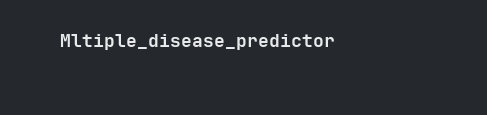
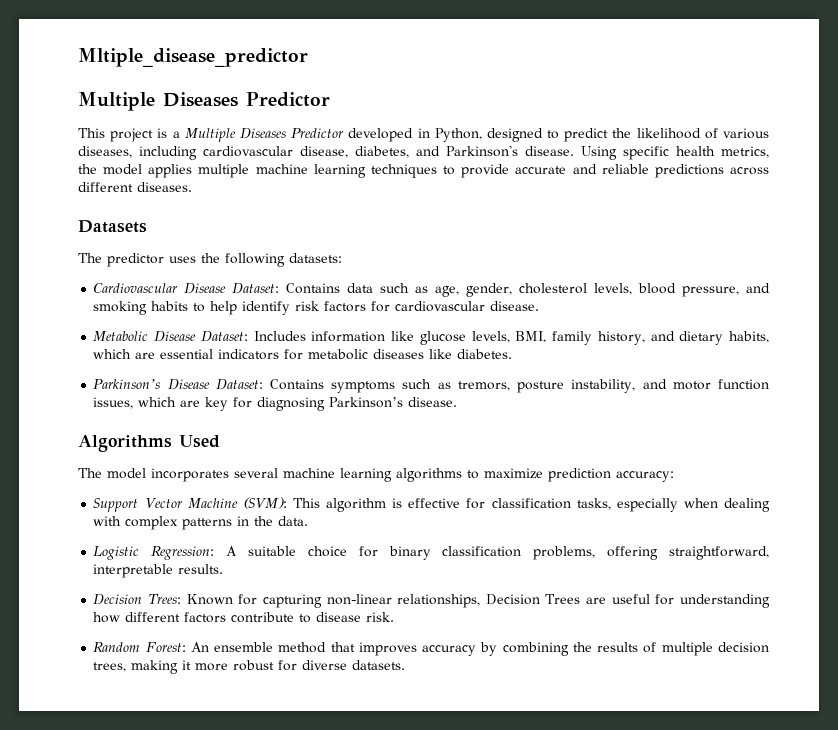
  Mltiple_disease_predictor
+ Multiple Diseases Predictor
+ This project is a Multiple Diseases Predictor developed in Python, designed to predict the likelihood of various diseases, including cardiovascular disease, diabetes, and Parkinson's disease. Using specific health metrics, the model applies multiple machine learning techniques to provide accurate and reliable predictions across different diseases.
+ Datasets
+ The predictor uses the following datasets:
+ Cardiovascular Disease Dataset: Contains data such as age, gender, cholesterol levels, blood pressure, and smoking habits to help identify risk factors for cardiovascular disease.
+ Metabolic Disease Dataset: Includes information like glucose levels, BMI, family history, and dietary habits, which are essential indicators for metabolic diseases like diabetes.
+ Parkinson’s Disease Dataset: Contains symptoms such as tremors, posture instability, and motor function issues, which are key for diagnosing Parkinson’s disease.
+ Algorithms Used
+ The model incorporates several machine learning algorithms to maximize prediction accuracy:
+ Support Vector Machine (SVM): This algorithm is effective for classification tasks, especially when dealing with complex patterns in the data.
+ Logistic Regression: A suitable choice for binary classification problems, offering straightforward, interpretable results.
+ Decision Trees: Known for capturing non-linear relationships, Decision Trees are useful for understanding how different factors contribute to disease risk.
+ Random Forest: An ensemble method that improves accuracy by combining the results of multiple decision trees, making it more robust for diverse datasets.

